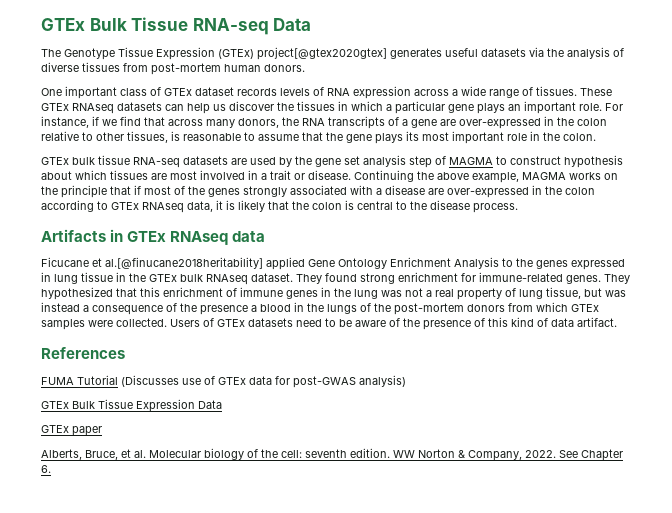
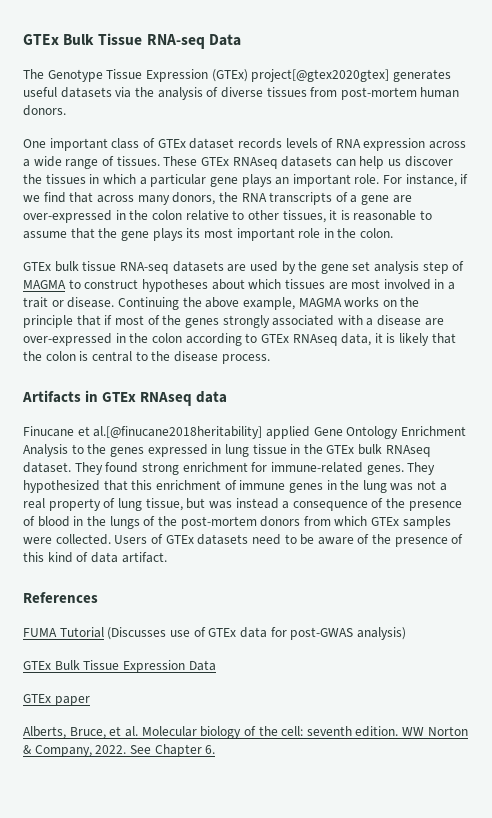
- For instance, if we find that across many donors, the RNA transcripts of a gene are over-expressed in the colon relative to other tissues, is reasonable to assume that the gene plays its most important role in the colon.
+ For instance, if we find that across many donors, the RNA transcripts of a gene are over-expressed in the colon relative to other tissues, it is reasonable to assume that the gene plays its most important role in the colon.
- GTEx bulk tissue RNA-seq datasets are used by the gene set analysis step of MAGMA to construct hypothesis about which tissues are most involved in a trait or disease.
+ GTEx bulk tissue RNA-seq datasets are used by the gene set analysis step of MAGMA to construct hypotheses about which tissues are most involved in a trait or disease.
- Ficucane et al.[@finucane2018heritability] applied Gene Ontology Enrichment Analysis to the genes expressed in lung tissue in the GTEx bulk RNAseq dataset.
+ Finucane et al.[@finucane2018heritability] applied Gene Ontology Enrichment Analysis to the genes expressed in lung tissue in the GTEx bulk RNAseq dataset.
- They hypothesized that this enrichment of immune genes in the lung was not a real property of lung tissue, but was instead a consequence of the presence a blood in the lungs of the post-mortem donors from which GTEx samples were collected.
+ They hypothesized that this enrichment of immune genes in the lung was not a real property of lung tissue, but was instead a consequence of the presence of blood in the lungs of the post-mortem donors from which GTEx samples were collected.

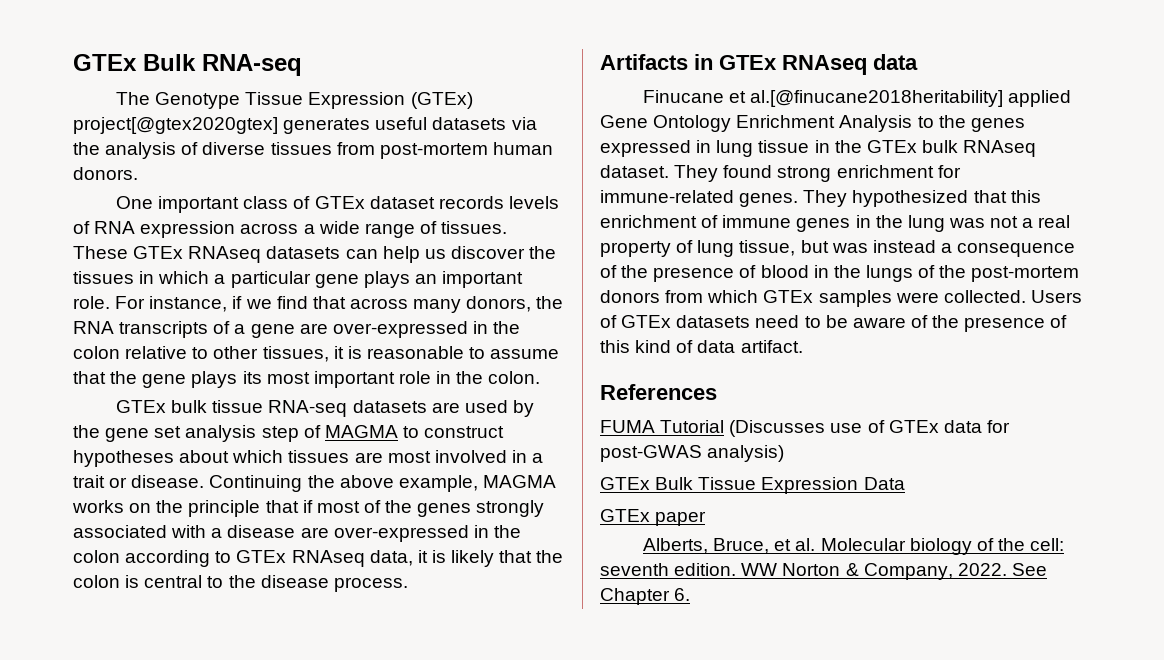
- GTEx Bulk Tissue RNA-seq Data
+ GTEx Bulk RNA-seq

